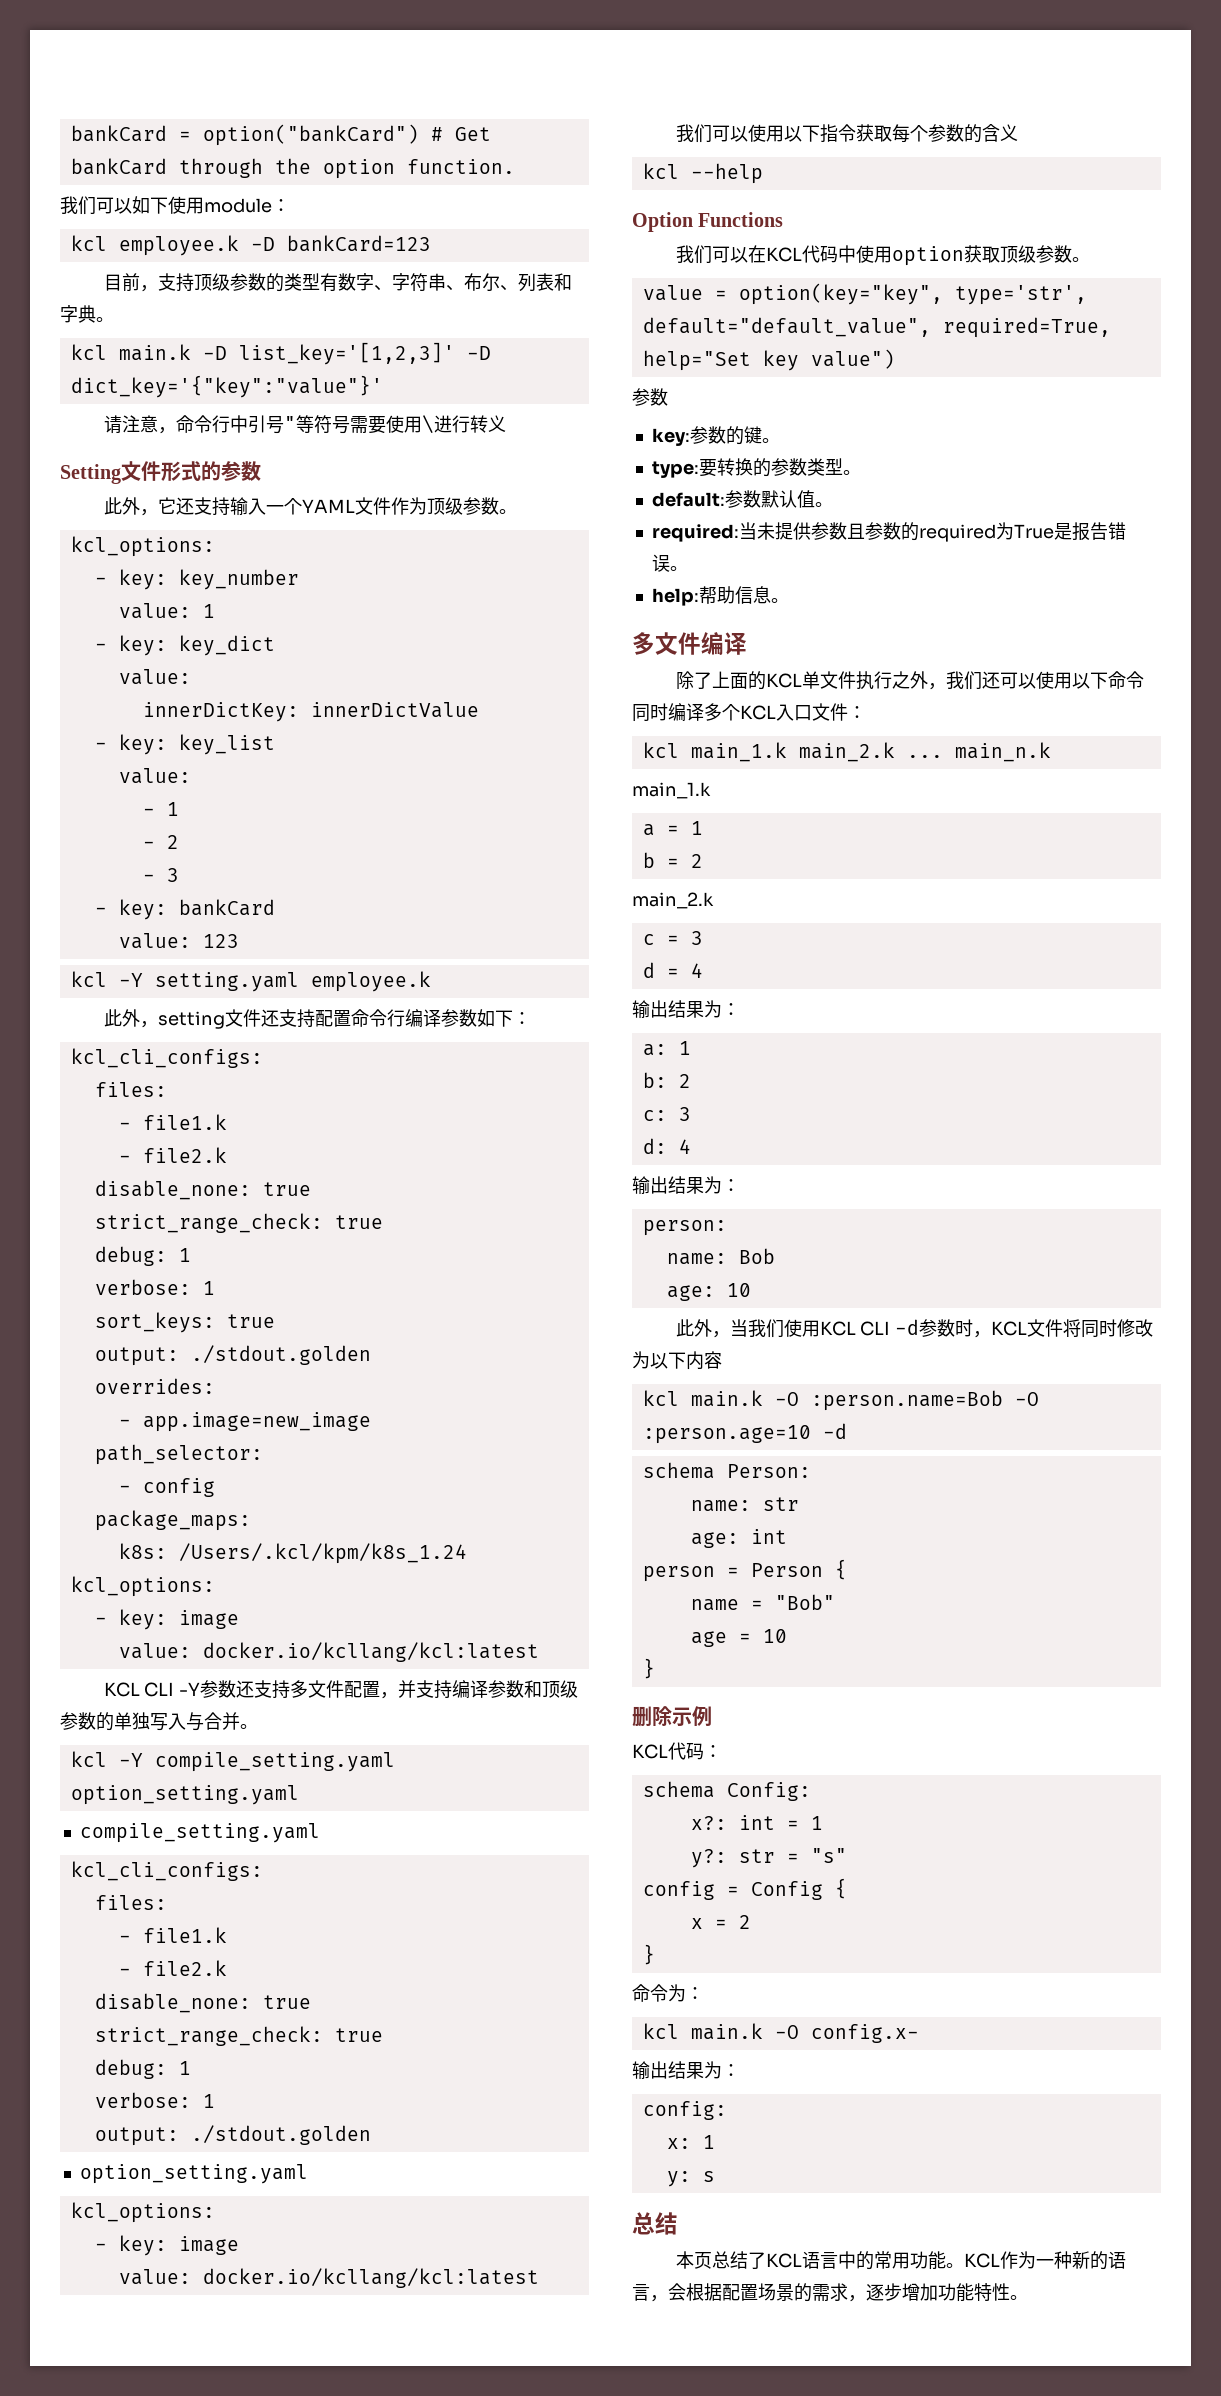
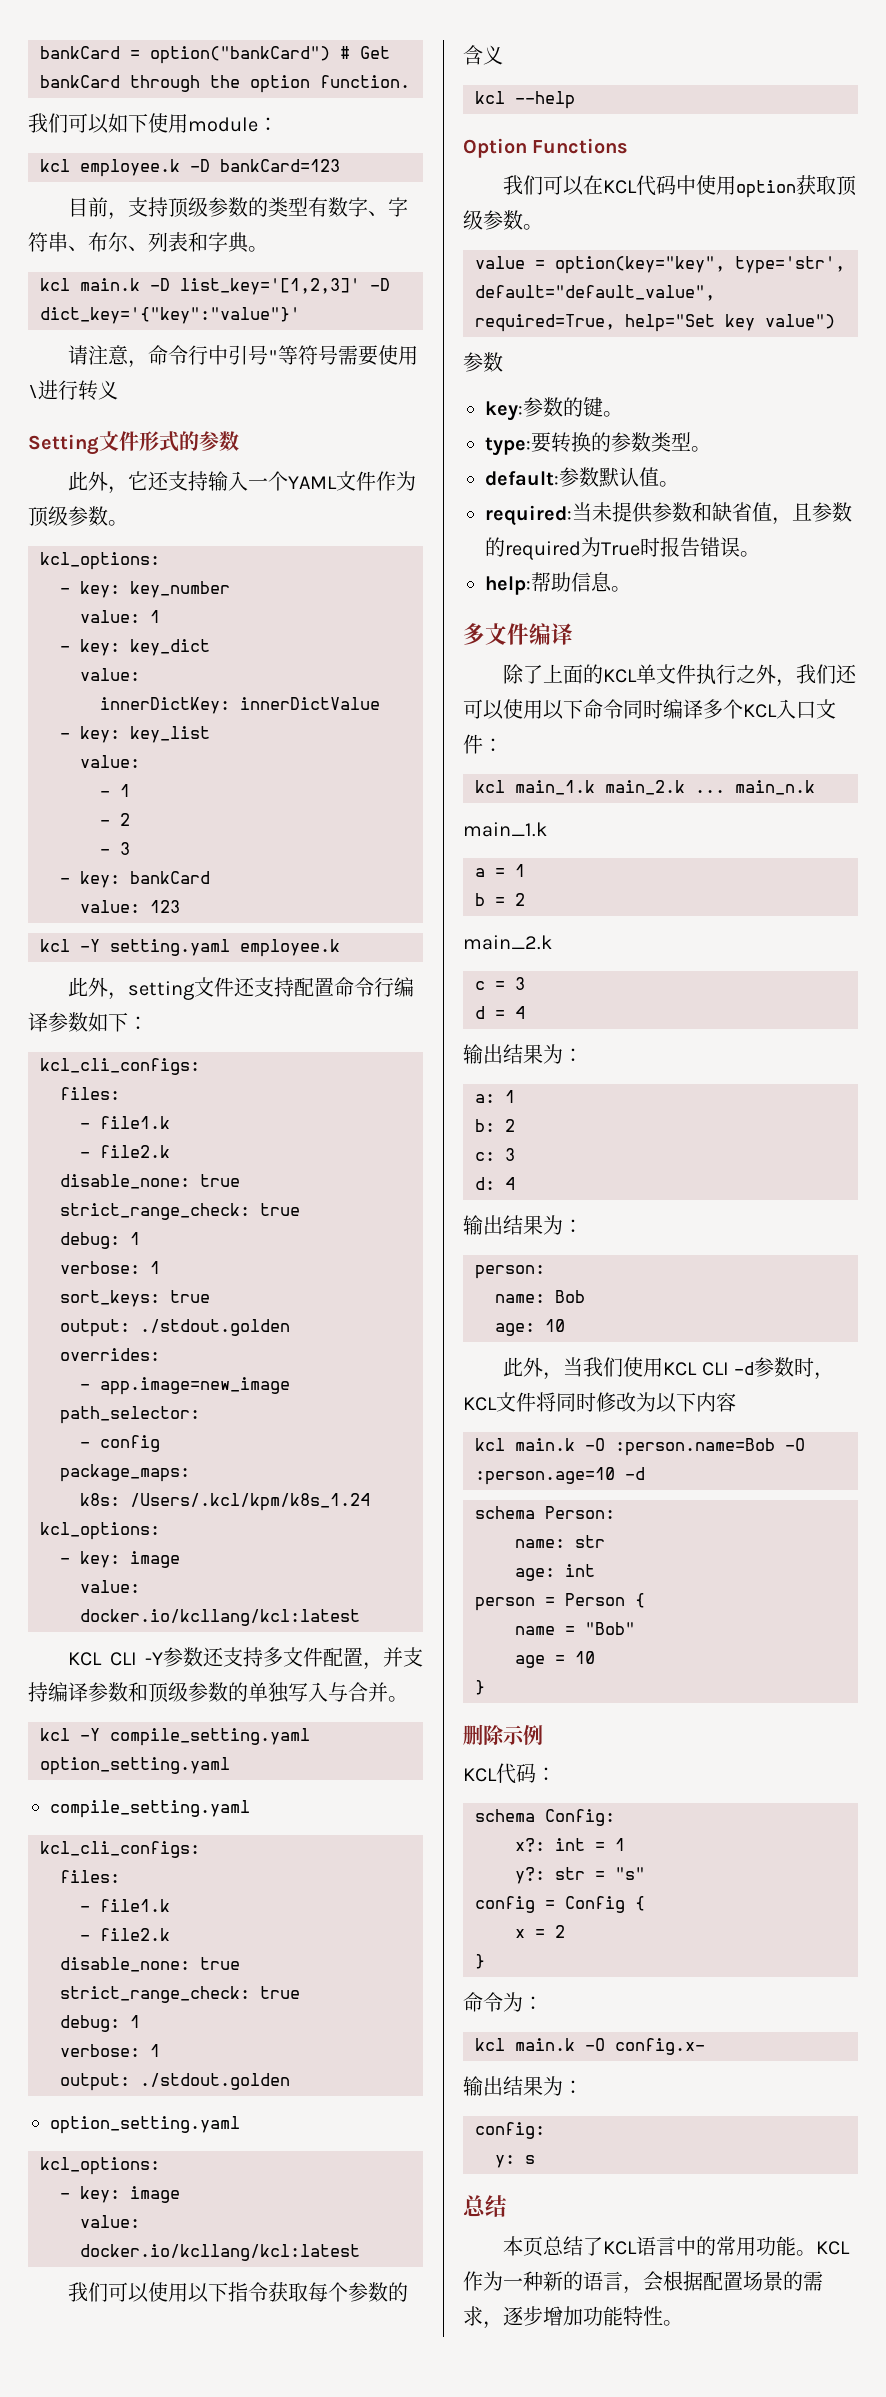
- required:当未提供参数且参数的required为True是报告错误。
+ required:当未提供参数和缺省值，且参数的required为True时报告错误。
- x: 1

